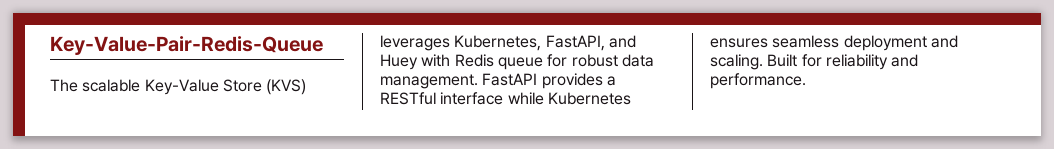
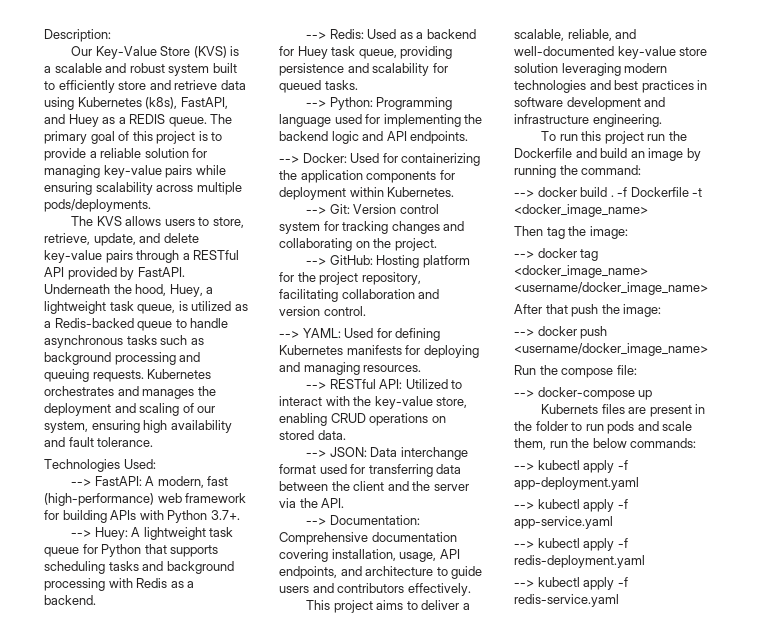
- Key-Value-Pair-Redis-Queue
- The scalable Key-Value Store (KVS) leverages Kubernetes, FastAPI, and Huey with Redis queue for robust data management. FastAPI provides a RESTful interface while Kubernetes ensures seamless deployment and scaling. Built for reliability and performance.
+ Description:
+ Our Key-Value Store (KVS) is a scalable and robust system built to efficiently store and retrieve data using Kubernetes (k8s), FastAPI, and Huey as a REDIS queue. The primary goal of this project is to provide a reliable solution for managing key-value pairs while ensuring scalability across multiple pods/deployments.
+ The KVS allows users to store, retrieve, update, and delete key-value pairs through a RESTful API provided by FastAPI. Underneath the hood, Huey, a lightweight task queue, is utilized as a Redis-backed queue to handle asynchronous tasks such as background processing and queuing requests. Kubernetes orchestrates and manages the deployment and scaling of our system, ensuring high availability and fault tolerance.
+ Technologies Used:
+ --> FastAPI: A modern, fast (high-performance) web framework for building APIs with Python 3.7+.
+ --> Huey: A lightweight task queue for Python that supports scheduling tasks and background processing with Redis as a backend.
+ --> Redis: Used as a backend for Huey task queue, providing persistence and scalability for queued tasks.
+ --> Python: Programming language used for implementing the backend logic and API endpoints.
+ --> Docker: Used for containerizing the application components for deployment within Kubernetes.
+ --> Git: Version control system for tracking changes and collaborating on the project.
+ --> GitHub: Hosting platform for the project repository, facilitating collaboration and version control.
+ --> YAML: Used for defining Kubernetes manifests for deploying and managing resources.
+ --> RESTful API: Utilized to interact with the key-value store, enabling CRUD operations on stored data.
+ --> JSON: Data interchange format used for transferring data between the client and the server via the API.
+ --> Documentation: Comprehensive documentation covering installation, usage, API endpoints, and architecture to guide users and contributors effectively.
+ This project aims to deliver a scalable, reliable, and well-documented key-value store solution leveraging modern technologies and best practices in software development and infrastructure engineering.
+ To run this project run the Dockerfile and build an image by running the command:
+ --> docker build . -f Dockerfile -t <docker_image_name>
+ Then tag the image:
+ --> docker tag <docker_image_name> <username/docker_image_name>
+ After that push the image:
+ --> docker push <username/docker_image_name>
+ Run the compose file:
+ --> docker-compose up
+ Kubernets files are present in the folder to run pods and scale them, run the below commands:
+ --> kubectl apply -f app-deployment.yaml
+ --> kubectl apply -f app-service.yaml
+ --> kubectl apply -f redis-deployment.yaml
+ --> kubectl apply -f redis-service.yaml

